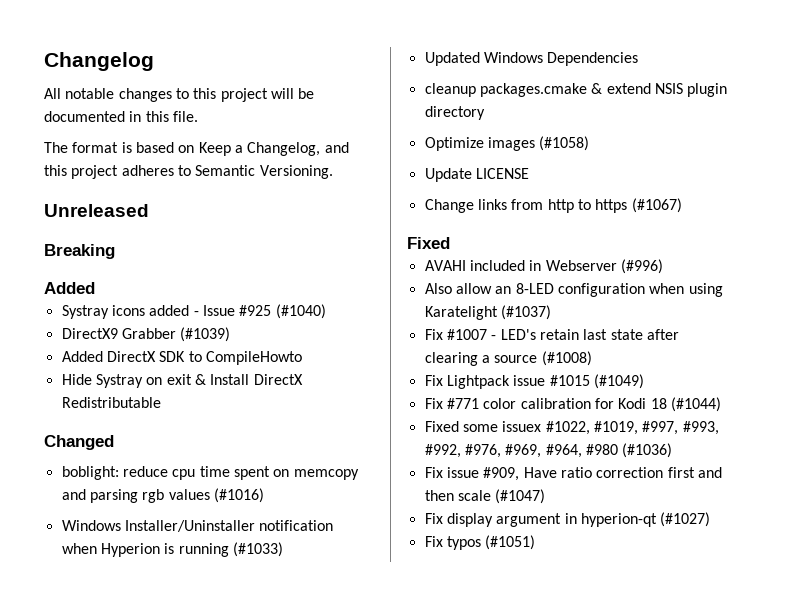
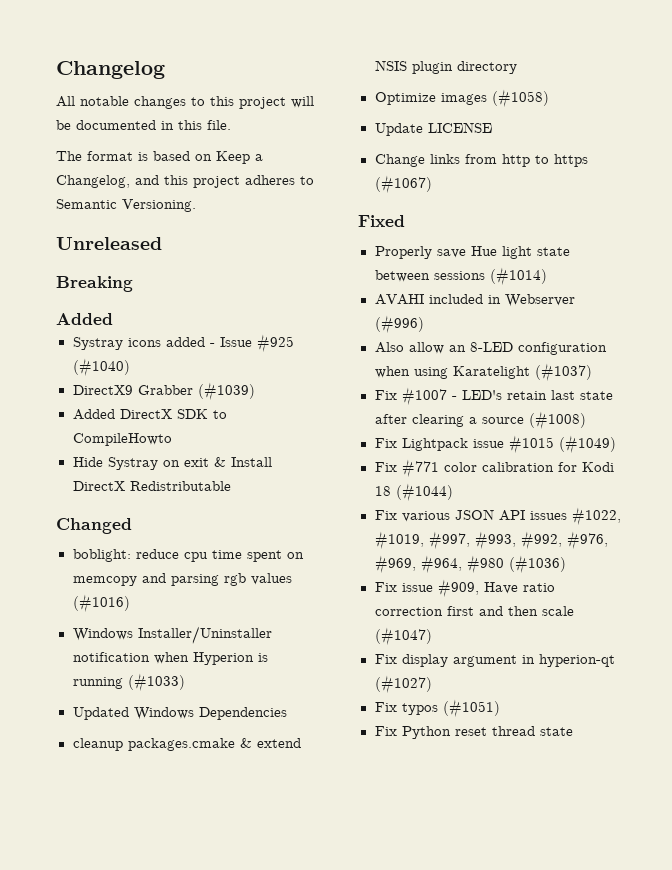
+ Properly save Hue light state between sessions (#1014)
- Fixed some issuex #1022, #1019, #997, #993, #992, #976, #969, #964, #980 (#1036)
+ Fix various JSON API issues #1022, #1019, #997, #993, #992, #976, #969, #964, #980 (#1036)
+ Fix Python reset thread state

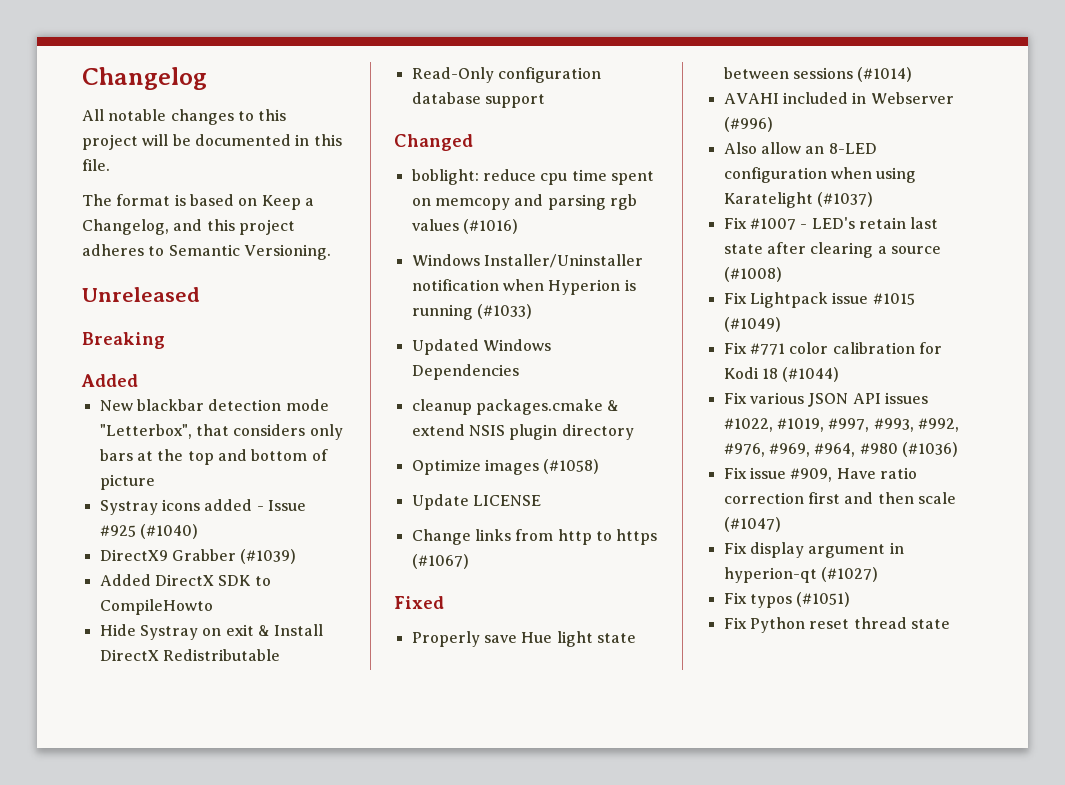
+ New blackbar detection mode "Letterbox", that considers only bars at the top and bottom of picture
+ Read-Only configuration database support

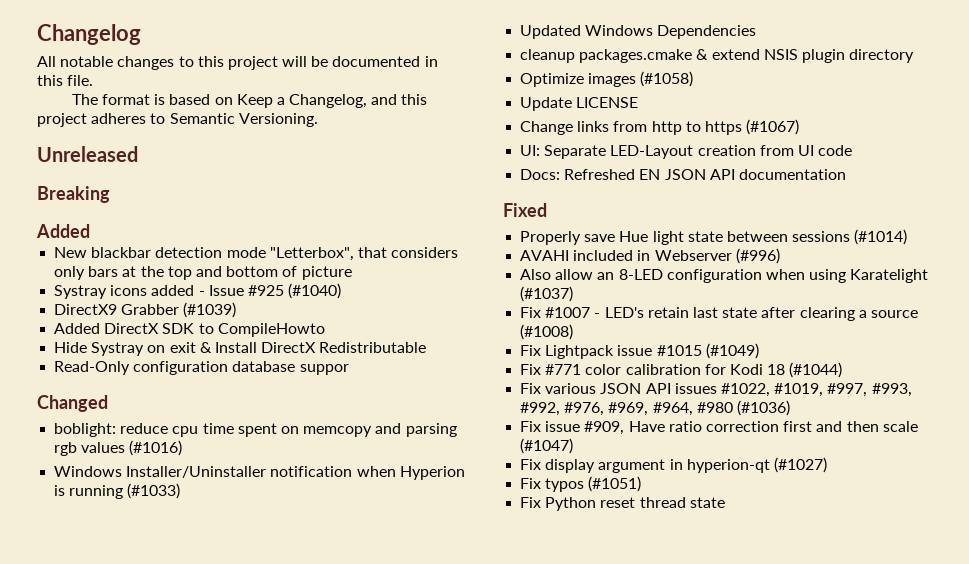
- Read-Only configuration database support
+ Read-Only configuration database suppor
+ UI: Separate LED-Layout creation from UI code
+ Docs: Refreshed EN JSON API documentation

